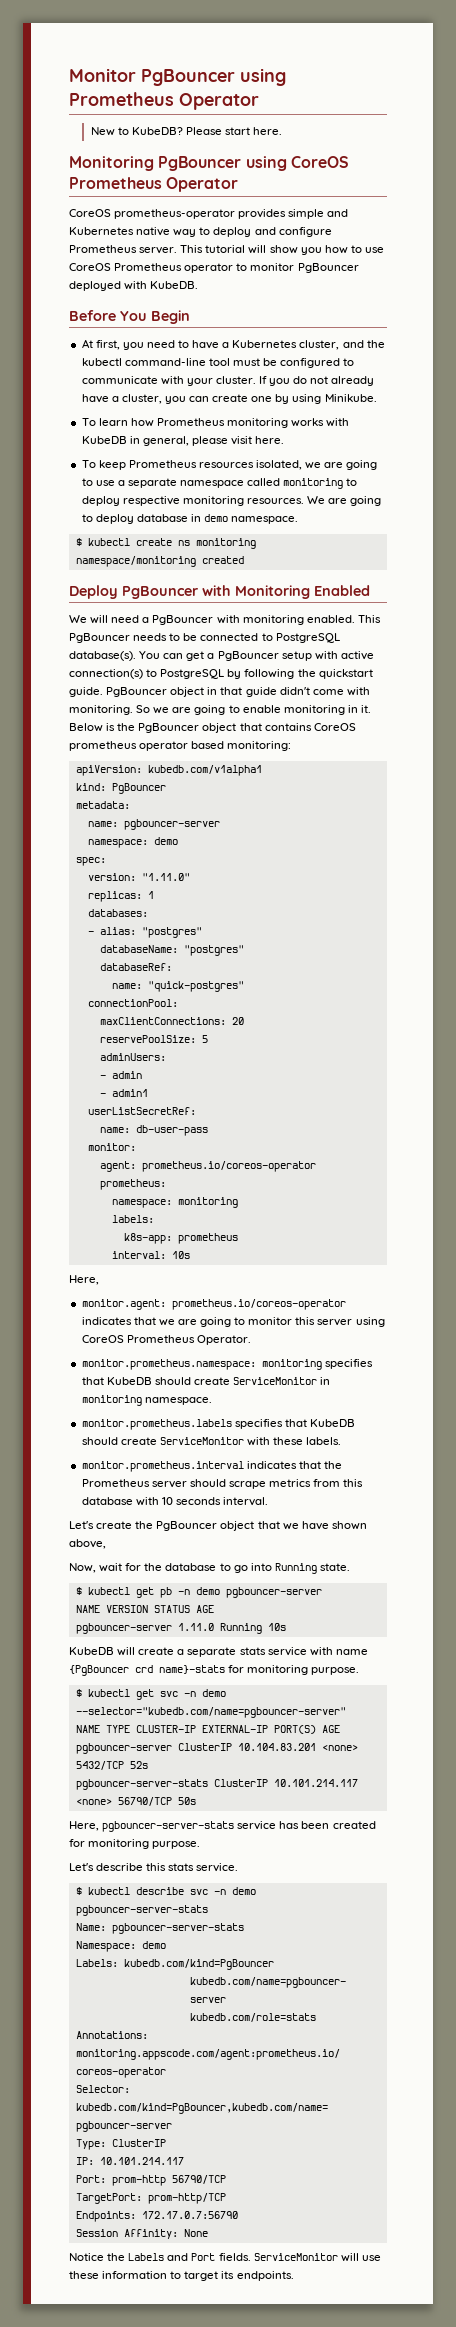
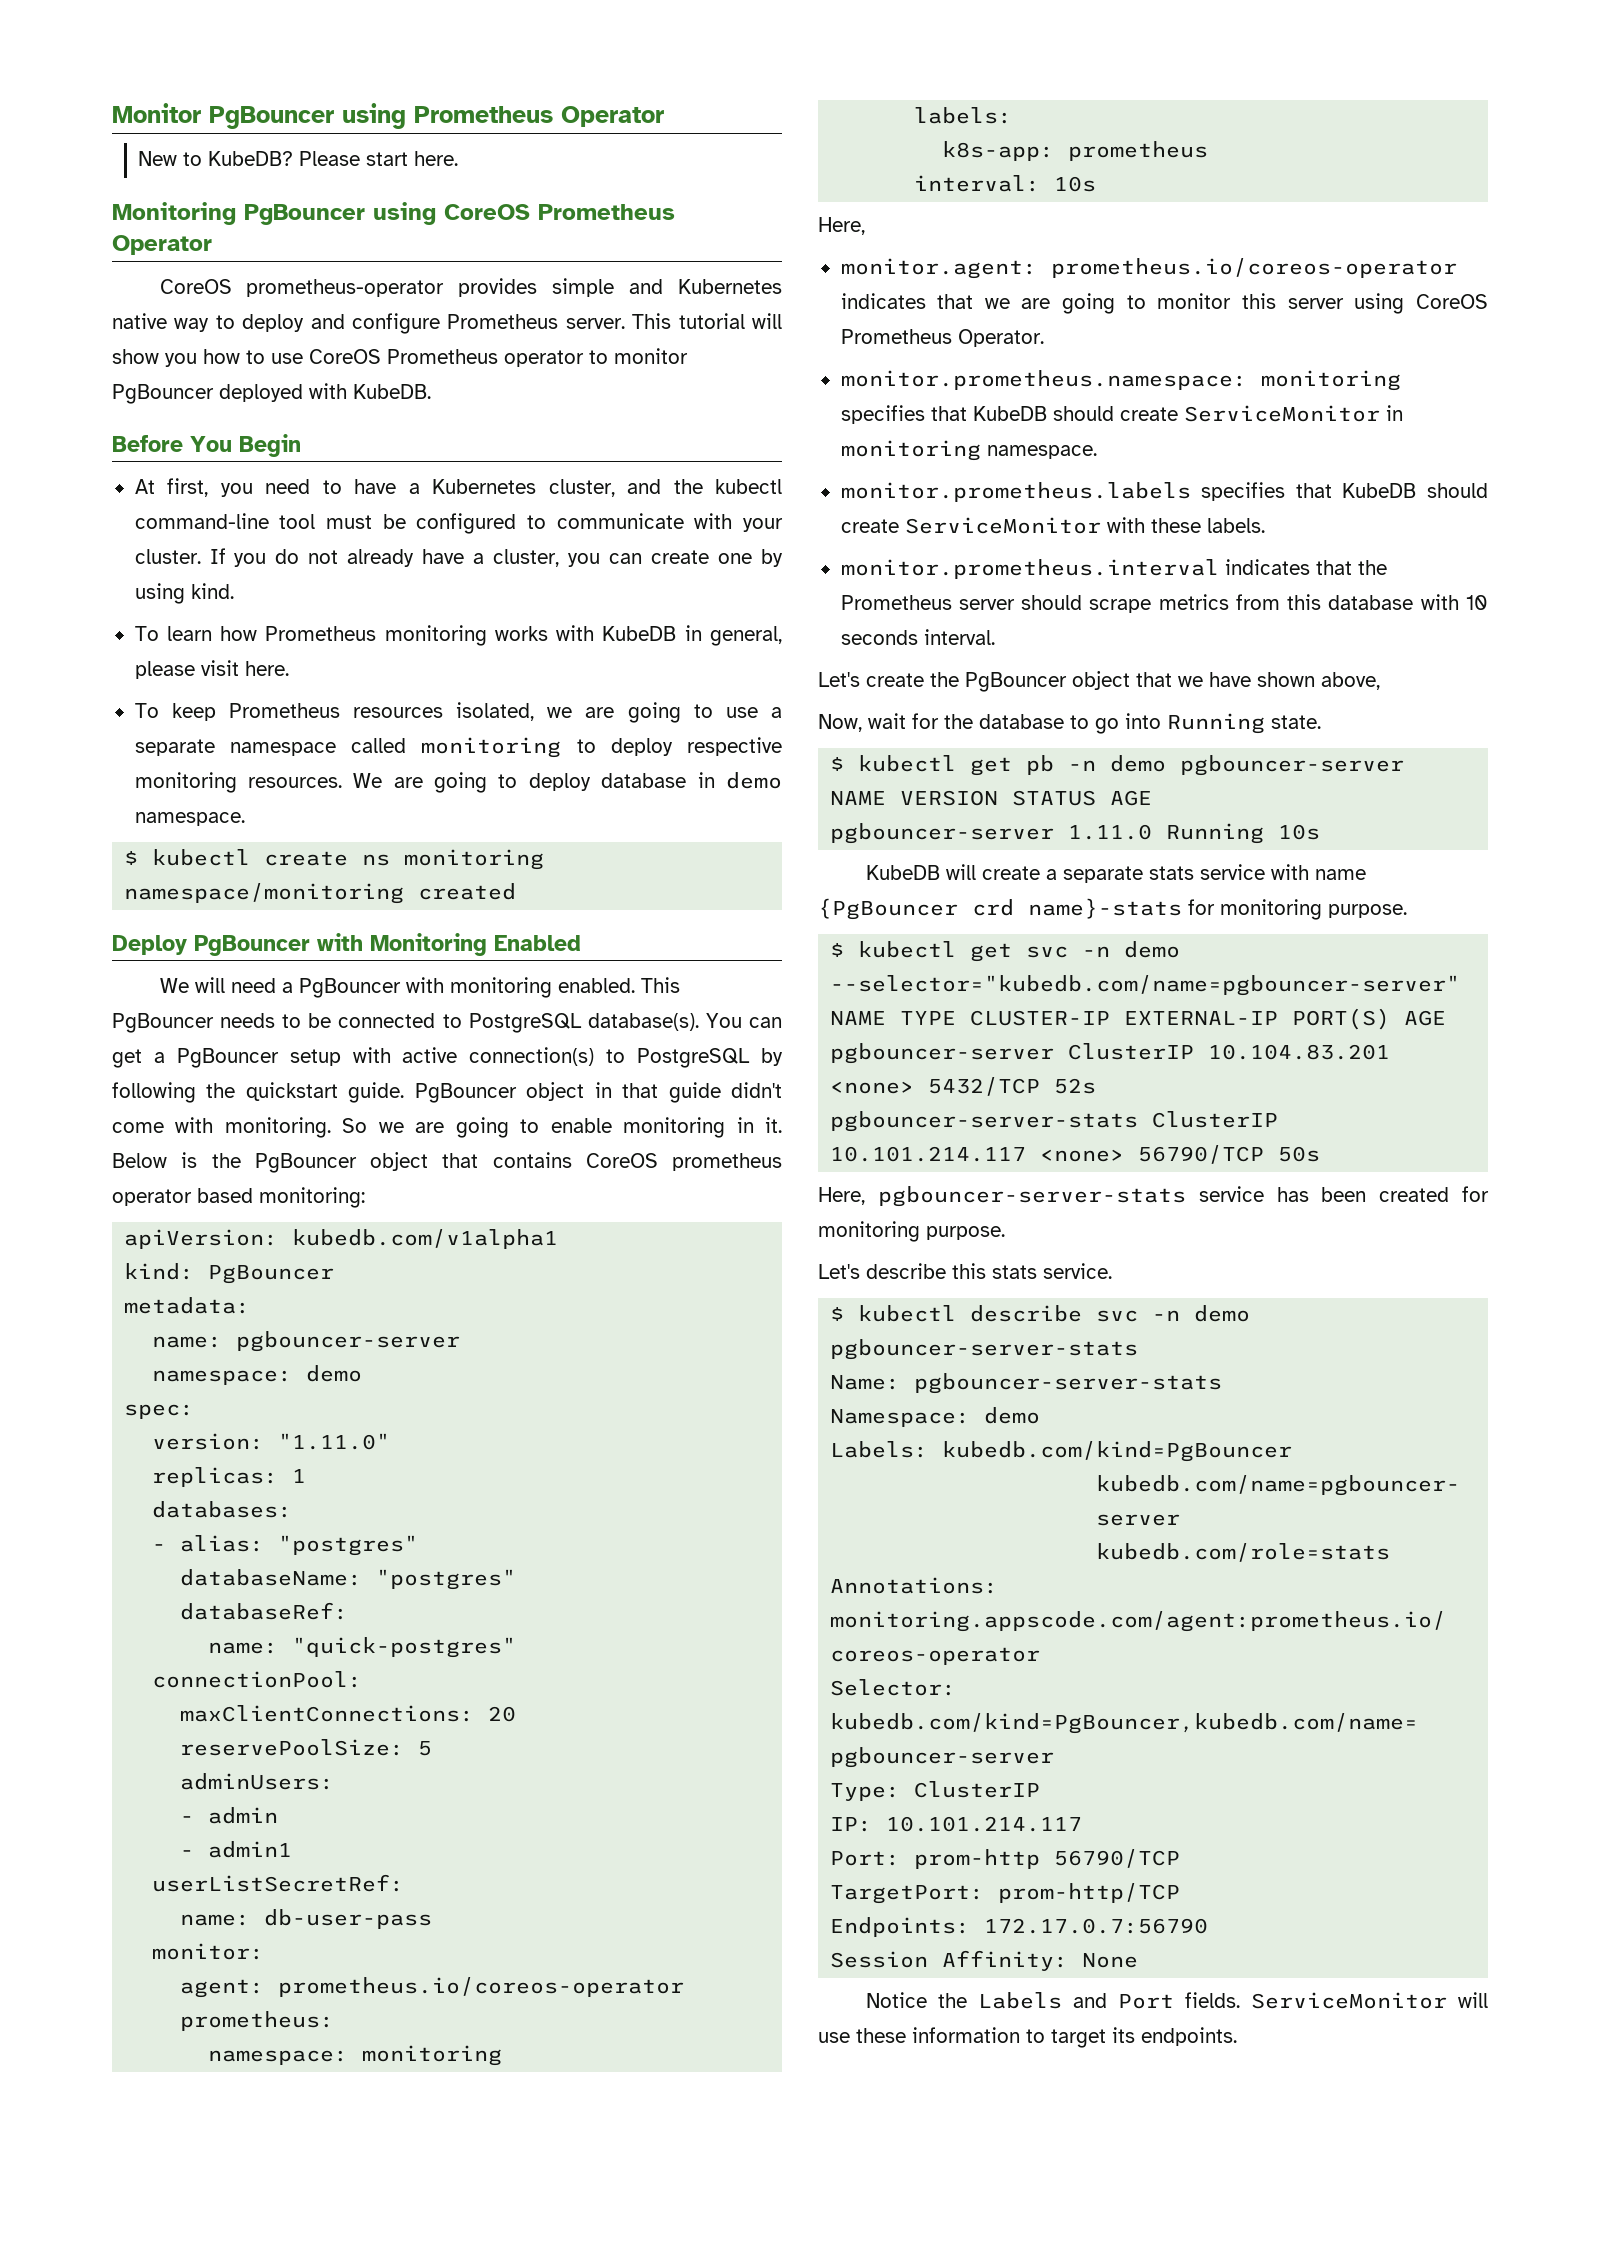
- If you do not already have a cluster, you can create one by using Minikube.
+ If you do not already have a cluster, you can create one by using kind.

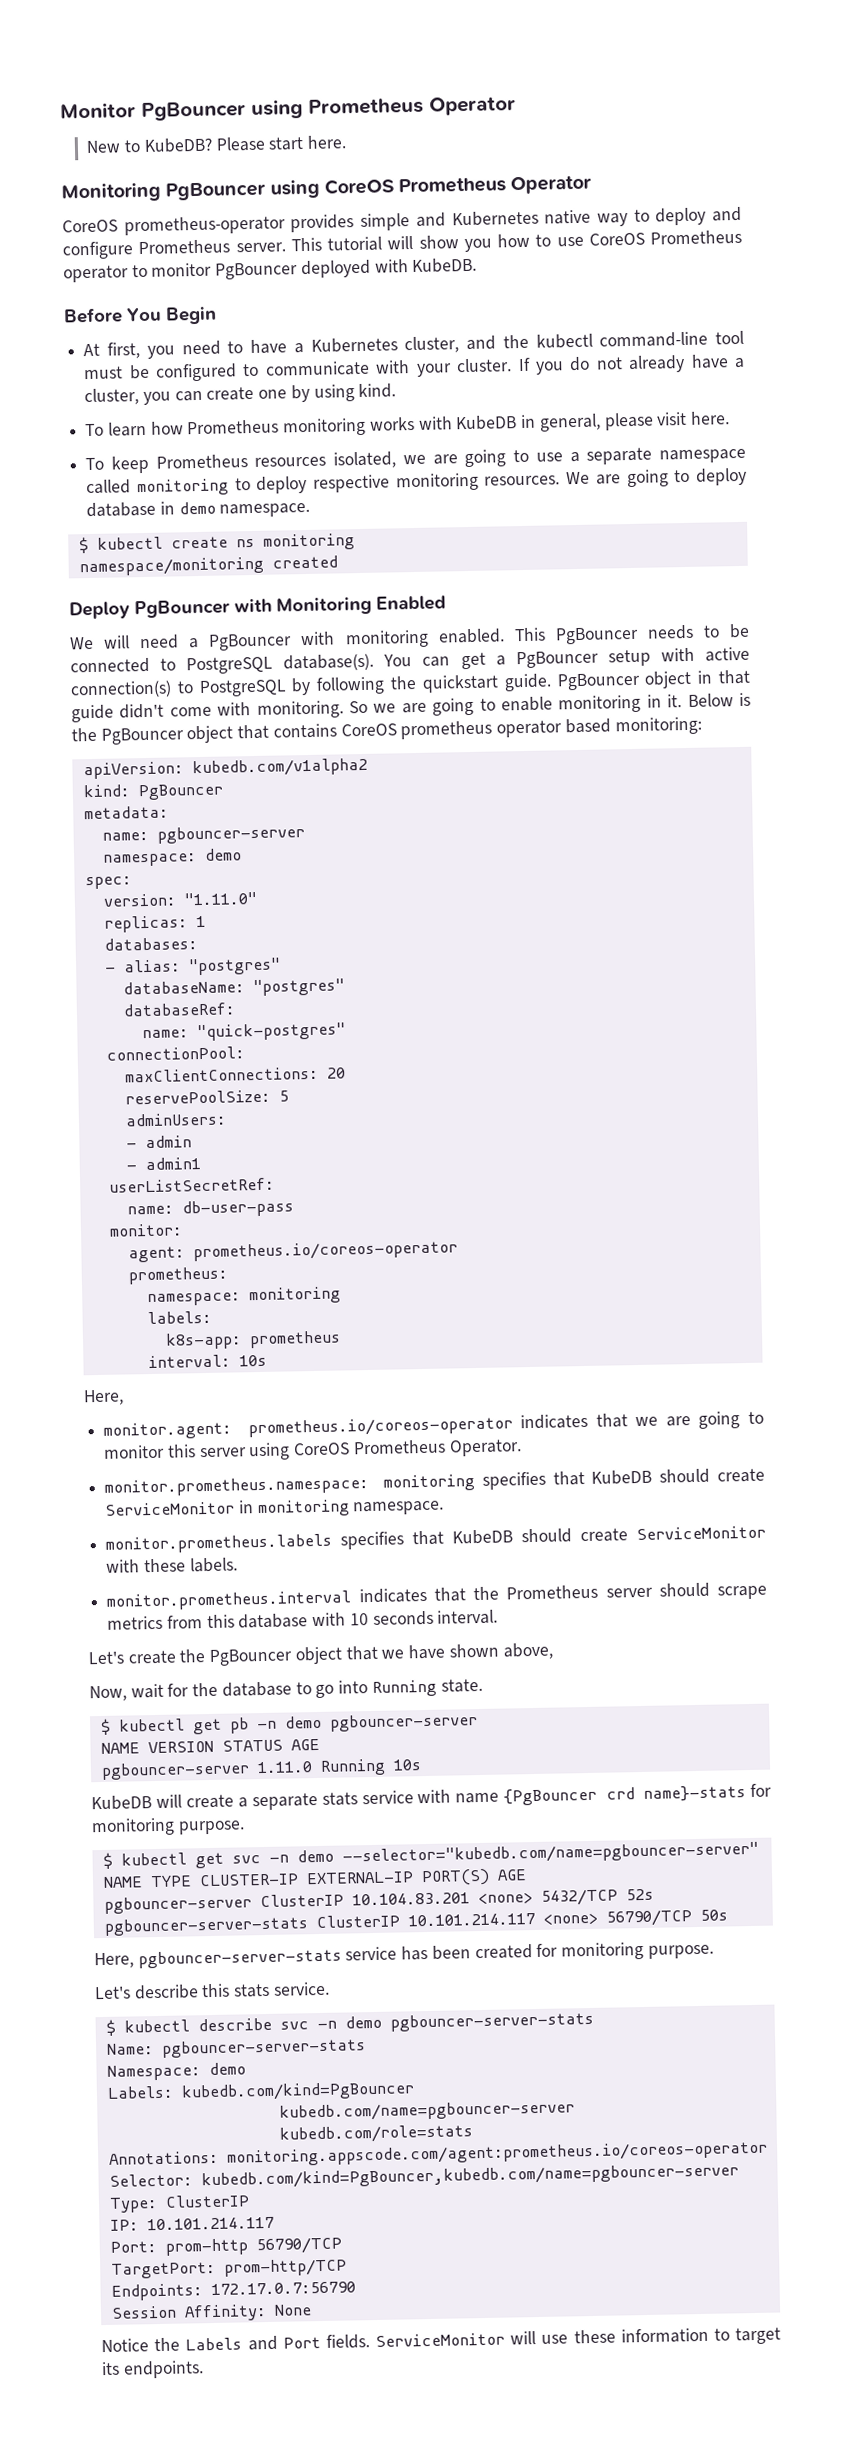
- apiVersion: kubedb.com/v1alpha1
+ apiVersion: kubedb.com/v1alpha2

